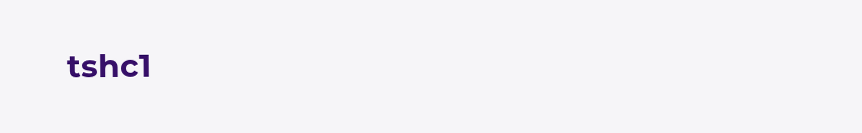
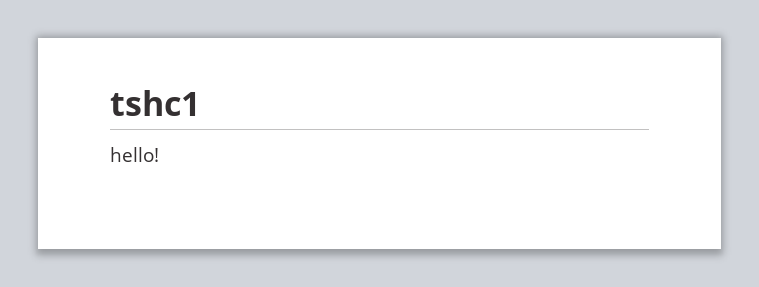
+ hello!

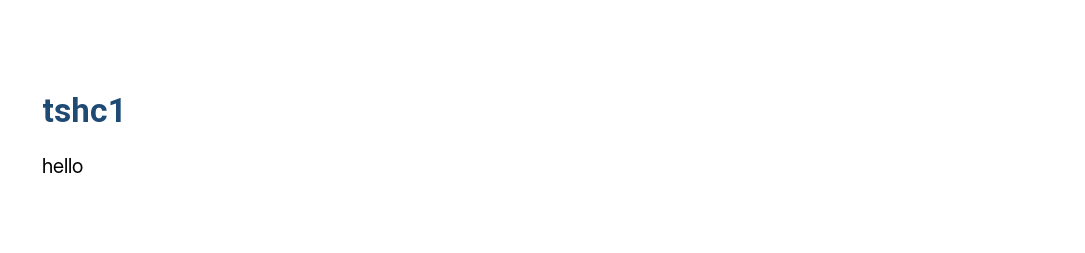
- hello!
+ hello

